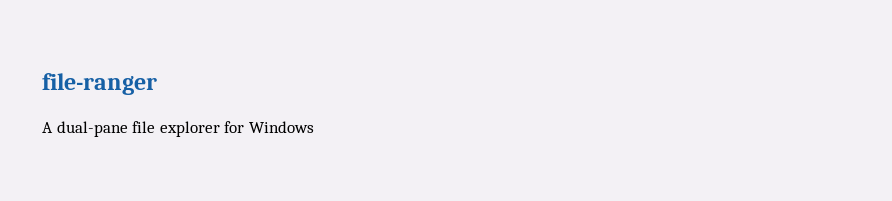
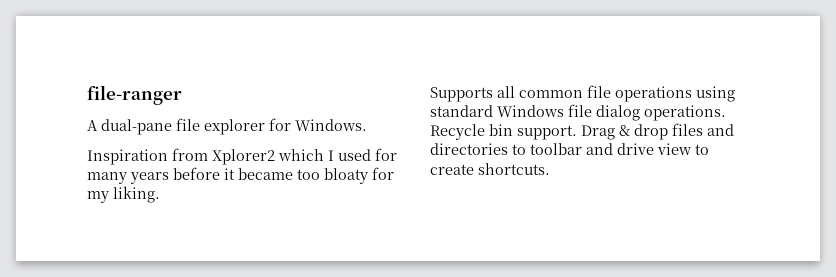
- A dual-pane file explorer for Windows
+ A dual-pane file explorer for Windows.
+ Inspiration from Xplorer2 which I used for many years before it became too bloaty for my liking.
+ Supports all common file operations using standard Windows file dialog operations. Recycle bin support. Drag & drop files and directories to toolbar and drive view to create shortcuts.

